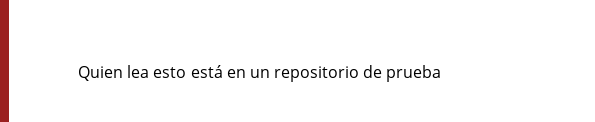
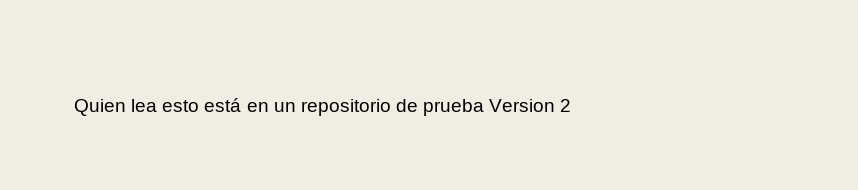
- Quien lea esto está en un repositorio de prueba
+ Quien lea esto está en un repositorio de prueba Version 2

